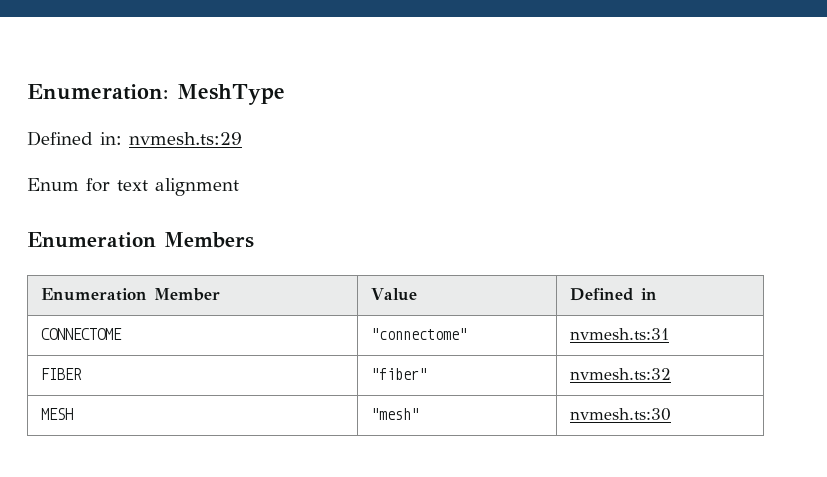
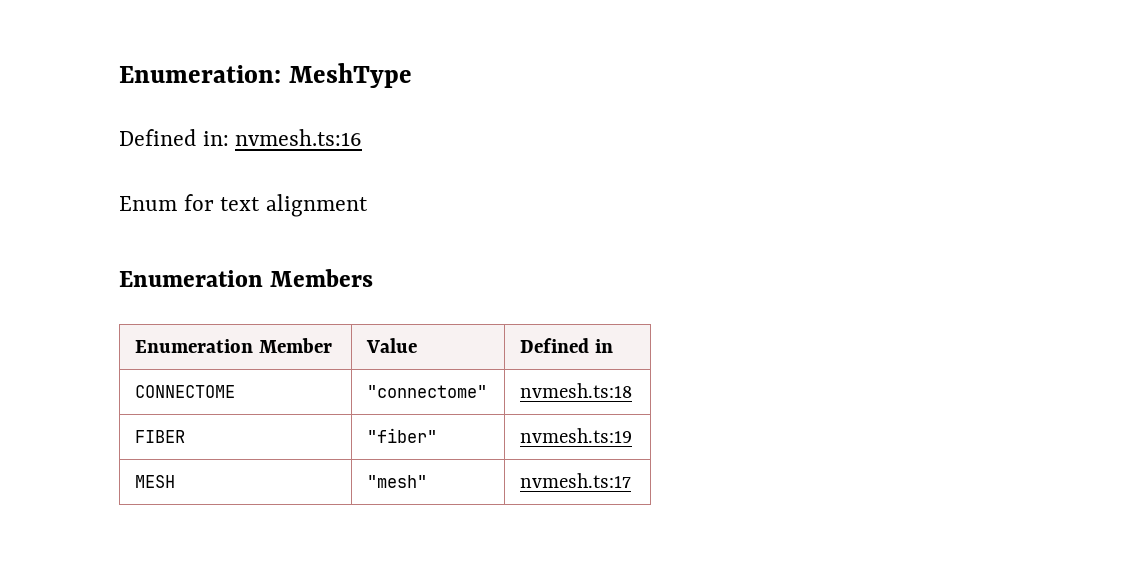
- Defined in: nvmesh.ts:29
+ Defined in: nvmesh.ts:16
- CONNECTOME | "connectome" | nvmesh.ts:31
+ CONNECTOME | "connectome" | nvmesh.ts:18
- FIBER | "fiber" | nvmesh.ts:32
+ FIBER | "fiber" | nvmesh.ts:19
- MESH | "mesh" | nvmesh.ts:30
+ MESH | "mesh" | nvmesh.ts:17

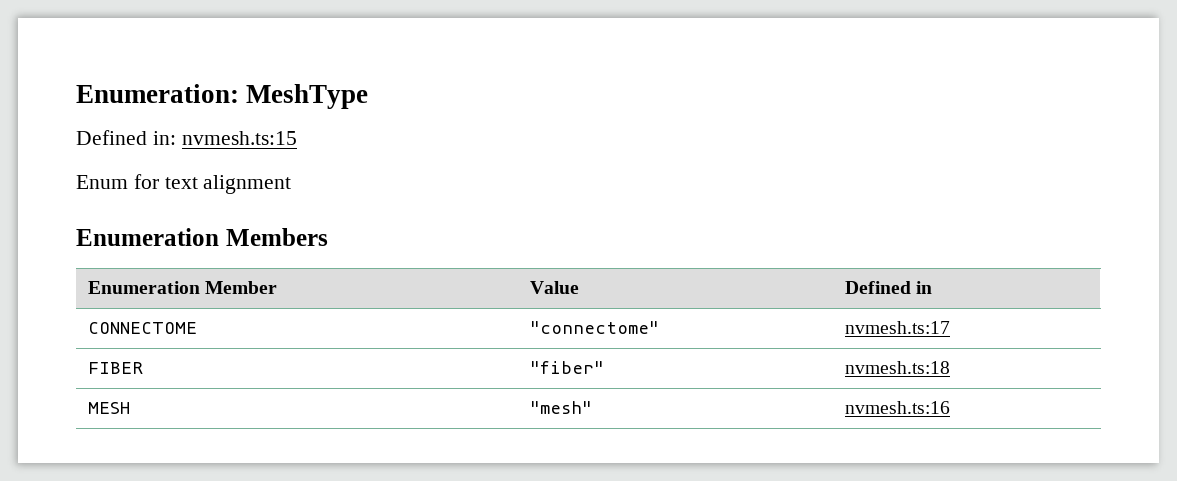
- Defined in: nvmesh.ts:16
+ Defined in: nvmesh.ts:15
- CONNECTOME | "connectome" | nvmesh.ts:18
+ CONNECTOME | "connectome" | nvmesh.ts:17
- FIBER | "fiber" | nvmesh.ts:19
+ FIBER | "fiber" | nvmesh.ts:18
- MESH | "mesh" | nvmesh.ts:17
+ MESH | "mesh" | nvmesh.ts:16

